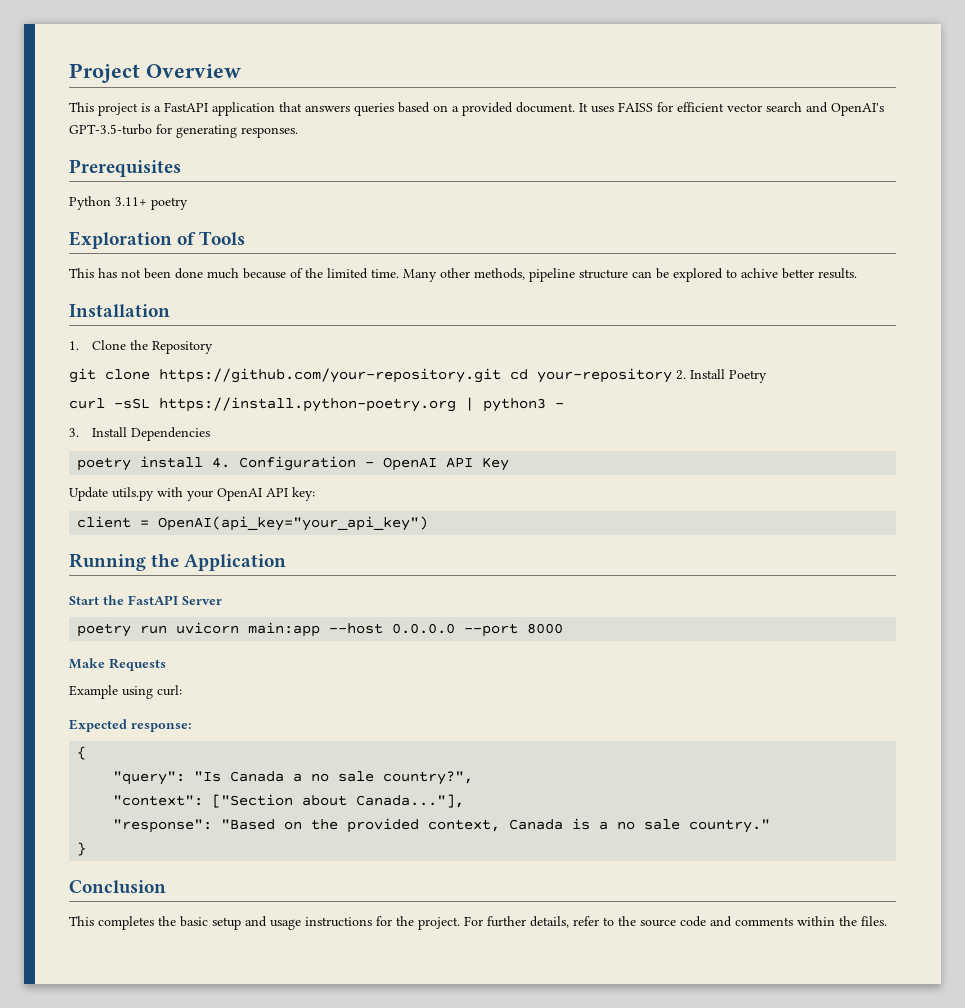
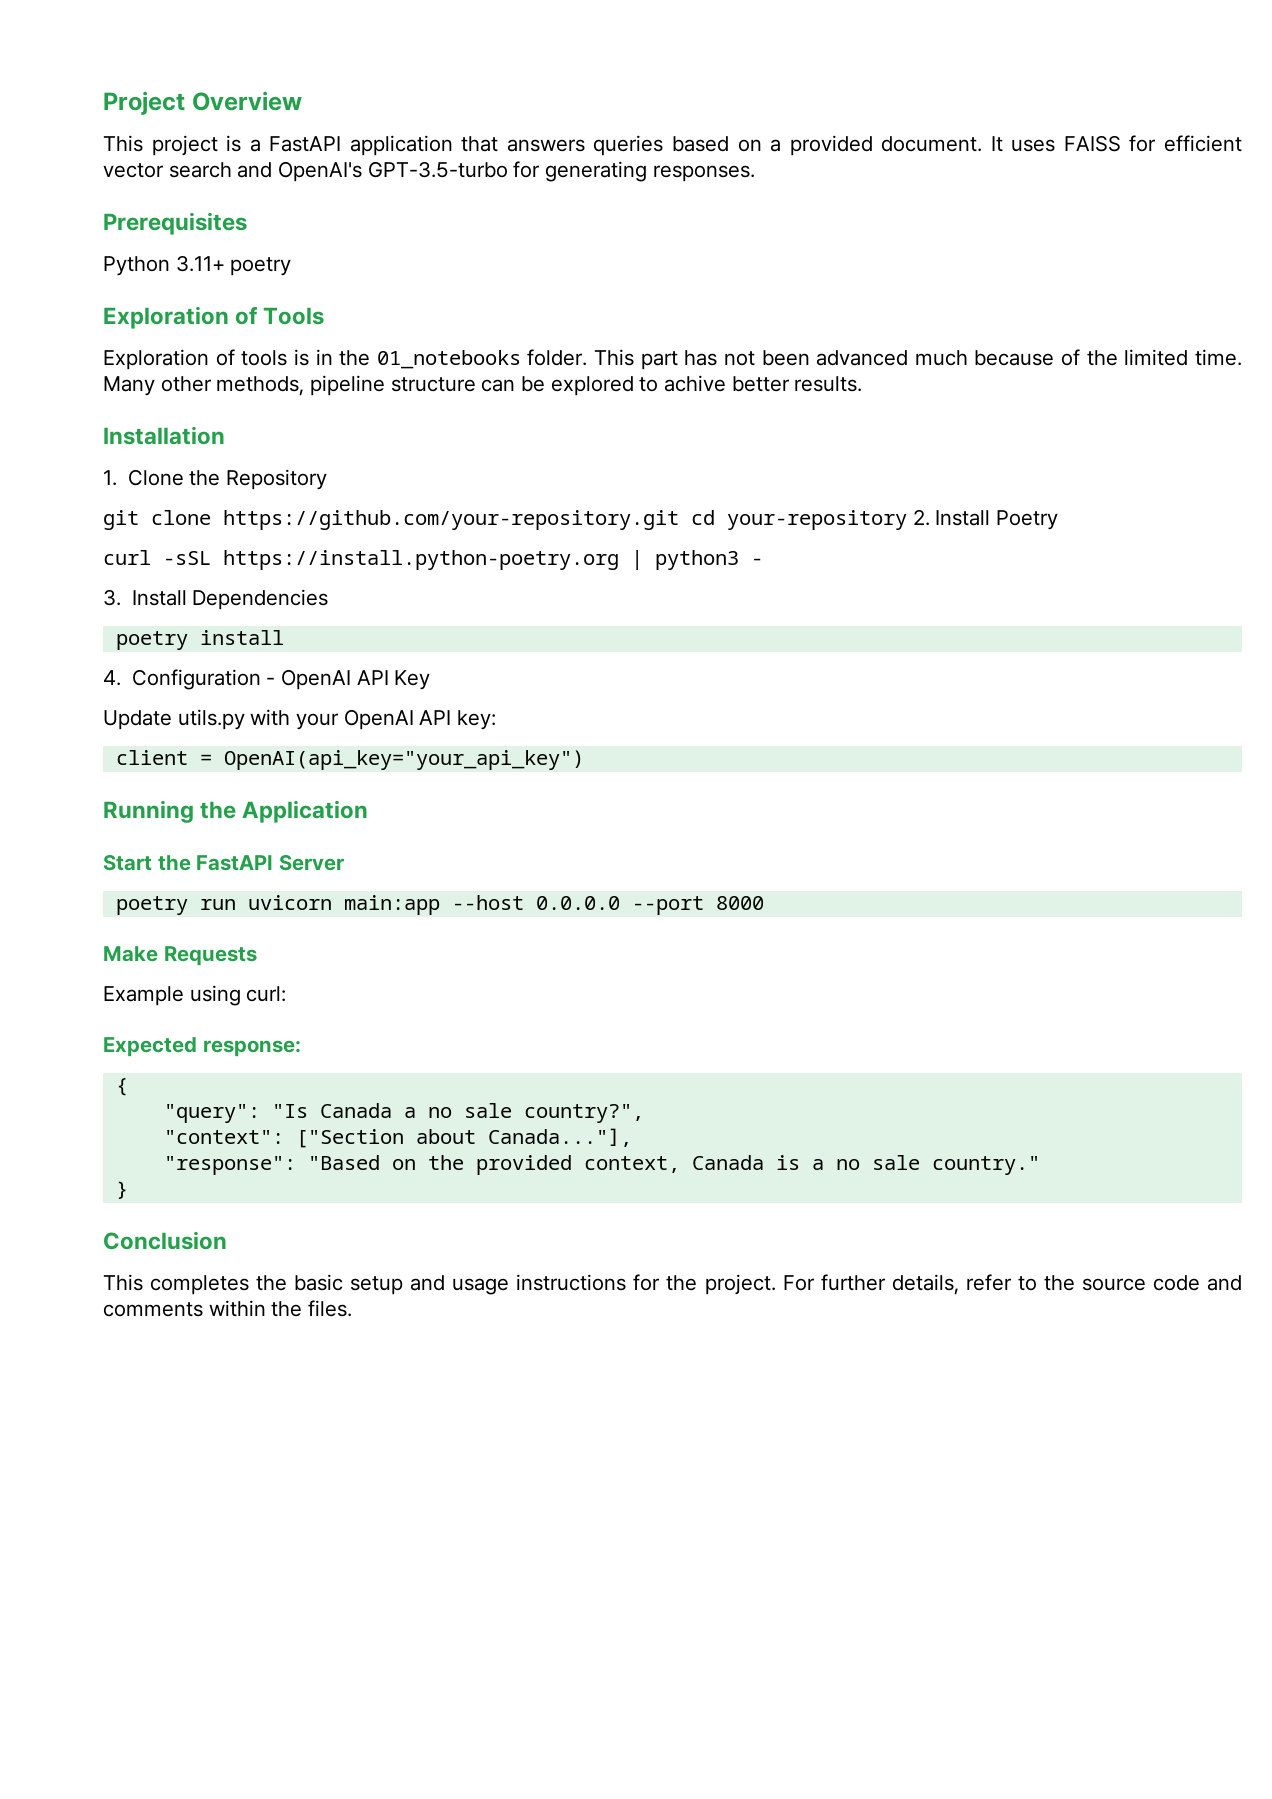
- This has not been done much because of the limited time.
+ Exploration of tools is in the 01_notebooks folder. This part has not been advanced much because of the limited time.
- poetry install 4. Configuration - OpenAI API Key
+ poetry install
+ 4. Configuration - OpenAI API Key

